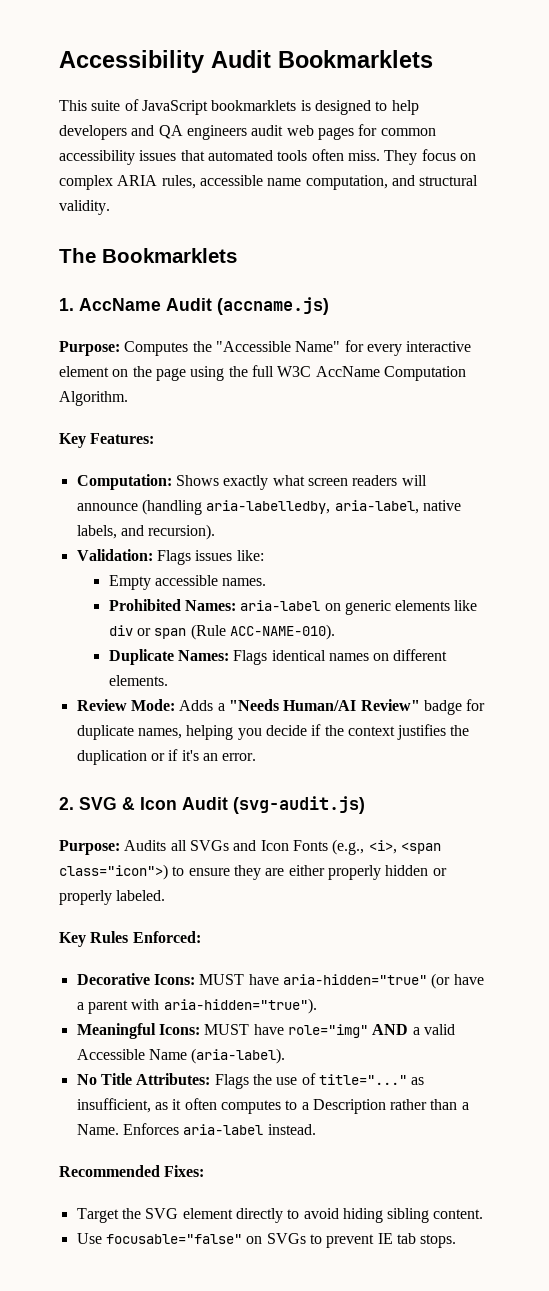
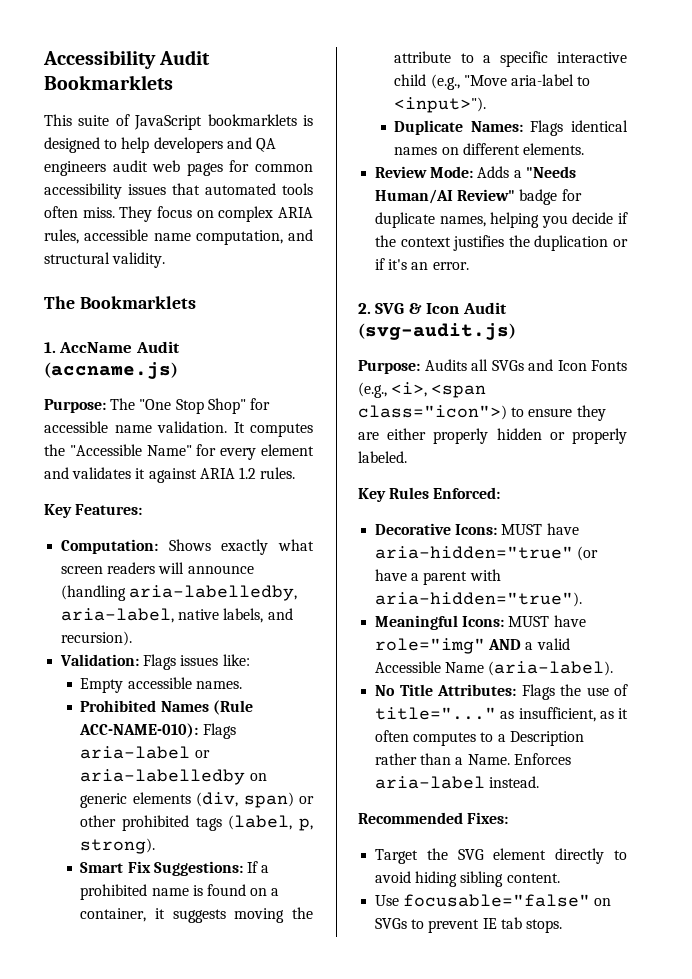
- Purpose: Computes the "Accessible Name" for every interactive element on the page using the full W3C AccName Computation Algorithm.
+ Purpose: The "One Stop Shop" for accessible name validation. It computes the "Accessible Name" for every element and validates it against ARIA 1.2 rules.
- Prohibited Names: aria-label on generic elements like div or span (Rule ACC-NAME-010).
+ Prohibited Names (Rule ACC-NAME-010): Flags aria-label or aria-labelledby on generic elements (div, span) or other prohibited tags (label, p, strong).
+ Smart Fix Suggestions: If a prohibited name is found on a container, it suggests moving the attribute to a specific interactive child (e.g., "Move aria-label to <input>").

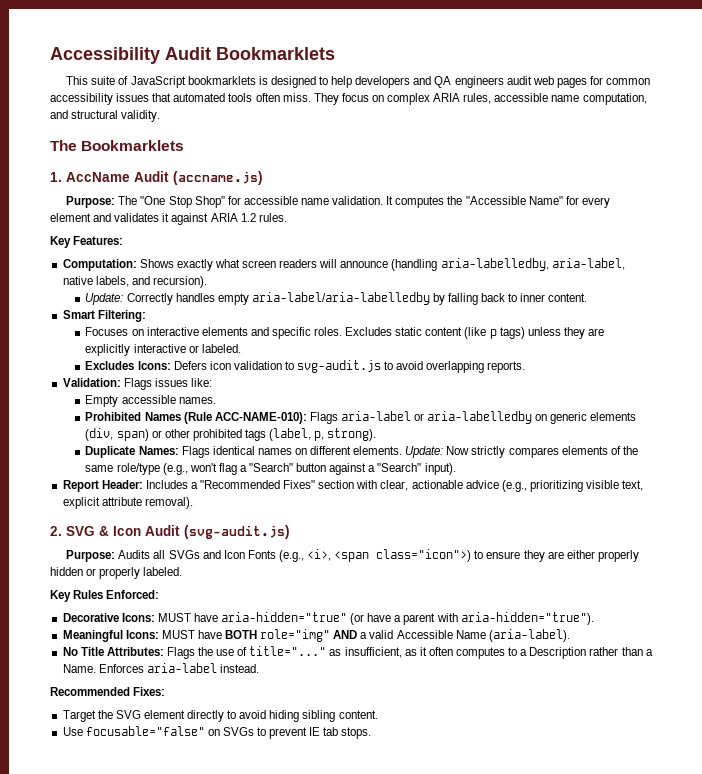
+ Update: Correctly handles empty aria-label/aria-labelledby by falling back to inner content.
+ Smart Filtering:
+ Focuses on interactive elements and specific roles. Excludes static content (like p tags) unless they are explicitly interactive or labeled.
+ Excludes Icons: Defers icon validation to svg-audit.js to avoid overlapping reports.
- Smart Fix Suggestions: If a prohibited name is found on a container, it suggests moving the attribute to a specific interactive child (e.g., "Move aria-label to <input>").
- Duplicate Names: Flags identical names on different elements.
- Review Mode: Adds a "Needs Human/AI Review" badge for duplicate names, helping you decide if the context justifies the duplication or if it's an error.
+ Duplicate Names: Flags identical names on different elements. Update: Now strictly compares elements of the same role/type (e.g., won't flag a "Search" button against a "Search" input).
+ Report Header: Includes a "Recommended Fixes" section with clear, actionable advice (e.g., prioritizing visible text, explicit attribute removal).
- Meaningful Icons: MUST have role="img" AND a valid Accessible Name (aria-label).
+ Meaningful Icons: MUST have BOTH role="img" AND a valid Accessible Name (aria-label).

